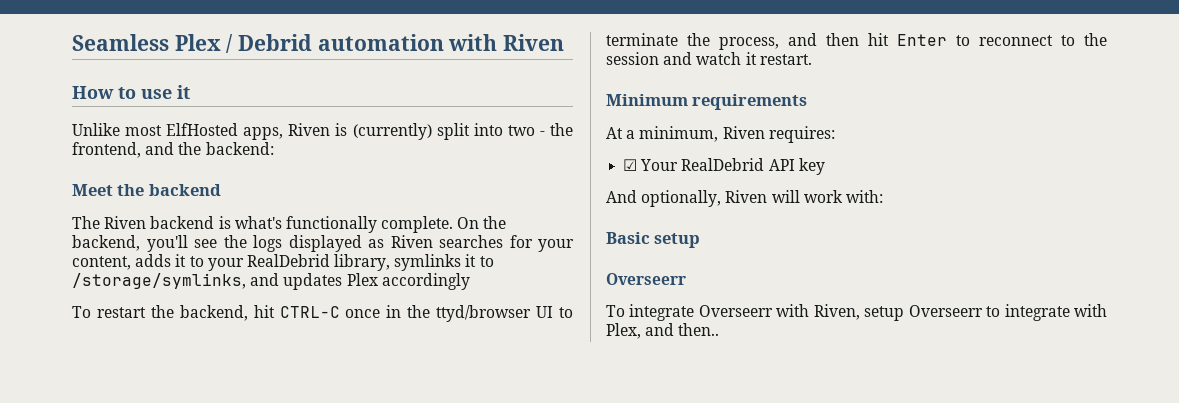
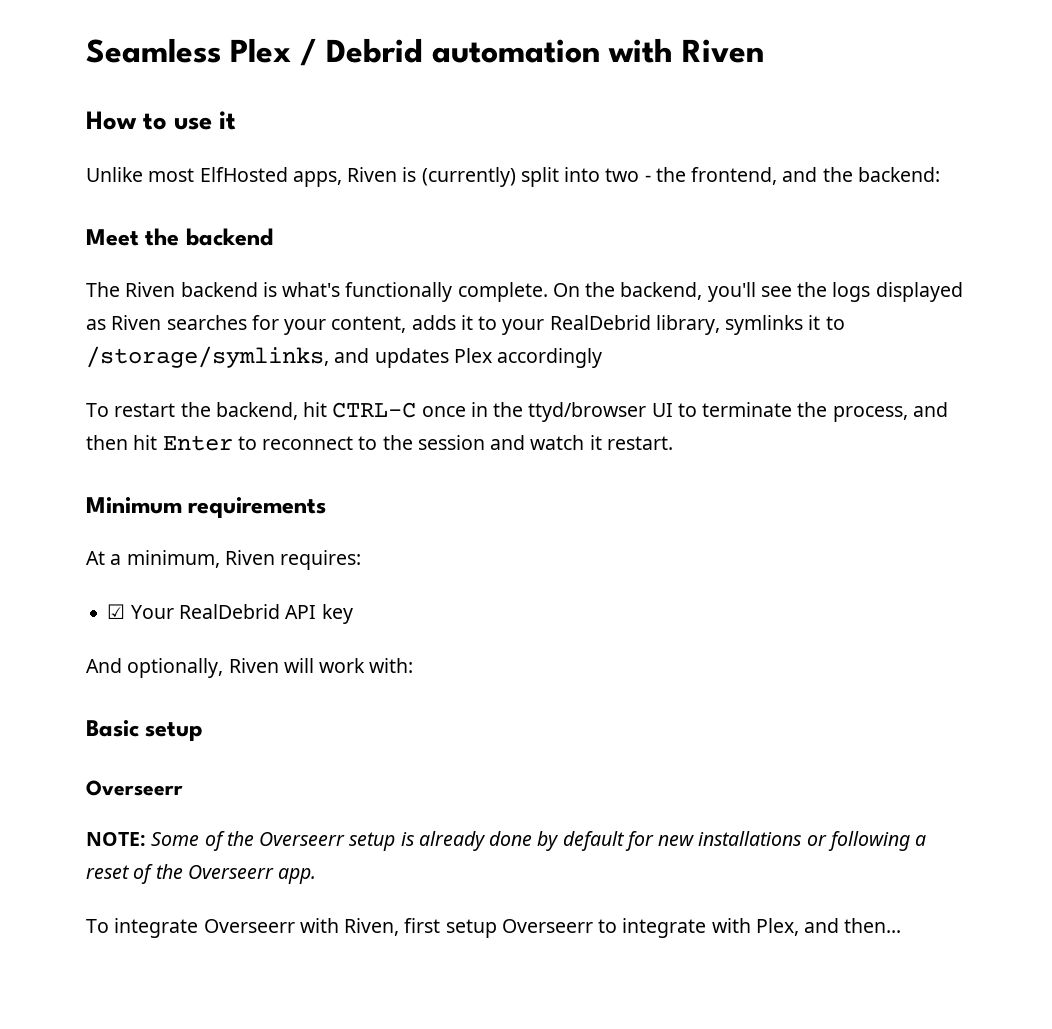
+ NOTE: Some of the Overseerr setup is already done by default for new installations or following a reset of the Overseerr app.
- To integrate Overseerr with Riven, setup Overseerr to integrate with Plex, and then..
+ To integrate Overseerr with Riven, first setup Overseerr to integrate with Plex, and then...

